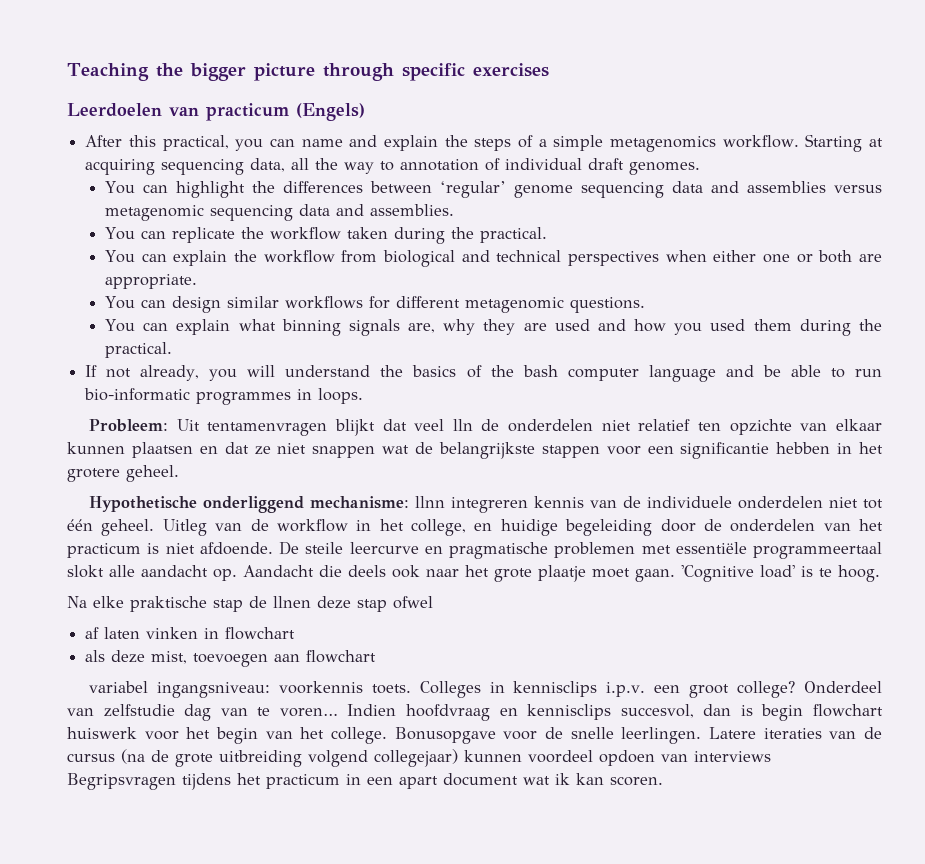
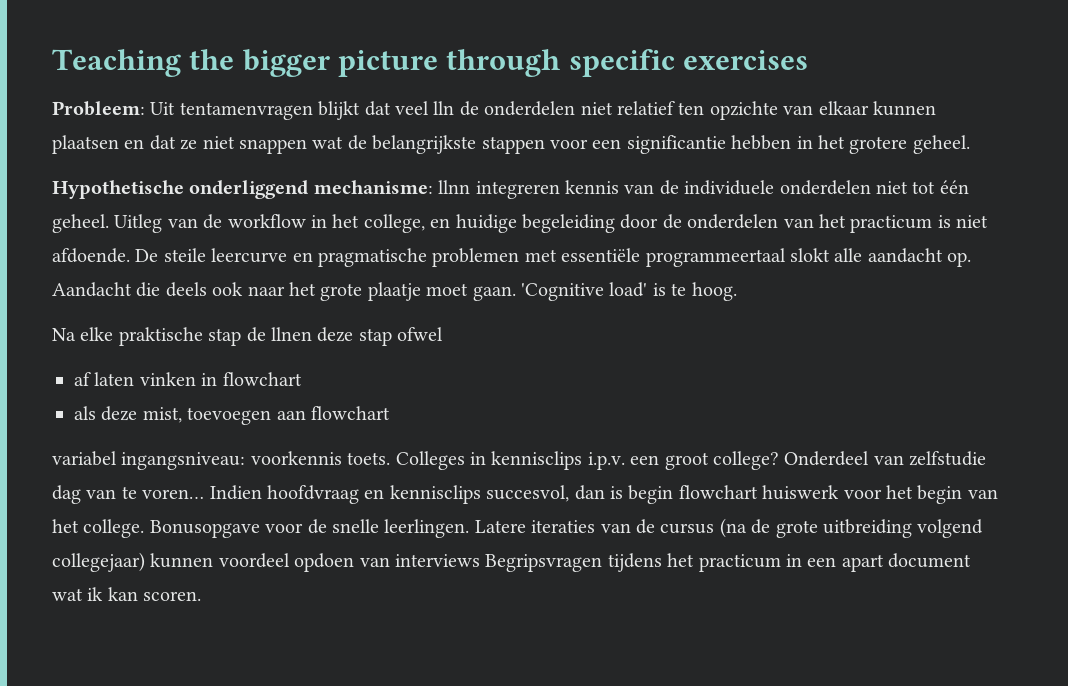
- Leerdoelen van practicum (Engels)
- After this practical, you can name and explain the steps of a simple metagenomics workflow. Starting at acquiring sequencing data, all the way to annotation of individual draft genomes.
- You can highlight the differences between ‘regular’ genome sequencing data and assemblies versus metagenomic sequencing data and assemblies.
- You can replicate the workflow taken during the practical.
- You can explain the workflow from biological and technical perspectives when either one or both are appropriate.
- You can design similar workflows for different metagenomic questions.
- You can explain what binning signals are, why they are used and how you used them during the practical.
- If not already, you will understand the basics of the bash computer language and be able to run bio-informatic programmes in loops.

